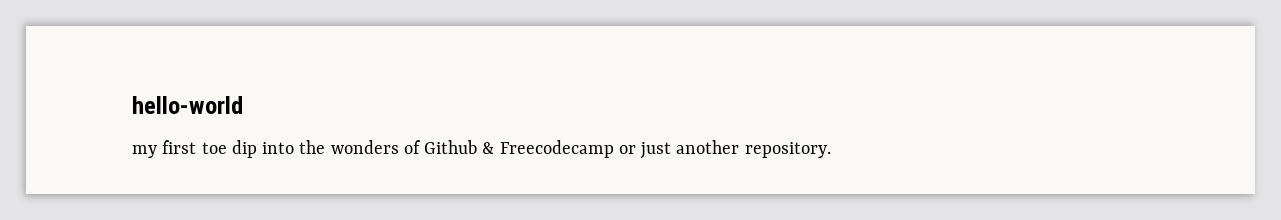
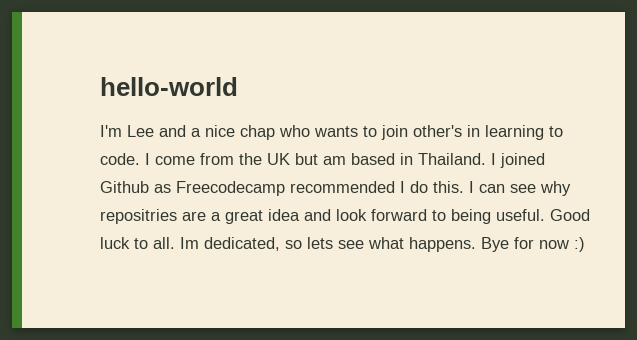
- my first toe dip into the wonders of Github & Freecodecamp or just another repository.
+ I'm Lee and a nice chap who wants to join other's in learning to code. I come from the UK but am based in Thailand. I joined Github as Freecodecamp recommended I do this. I can see why repositries are a great idea and look forward to being useful. Good luck to all. Im dedicated, so lets see what happens. Bye for now :)

